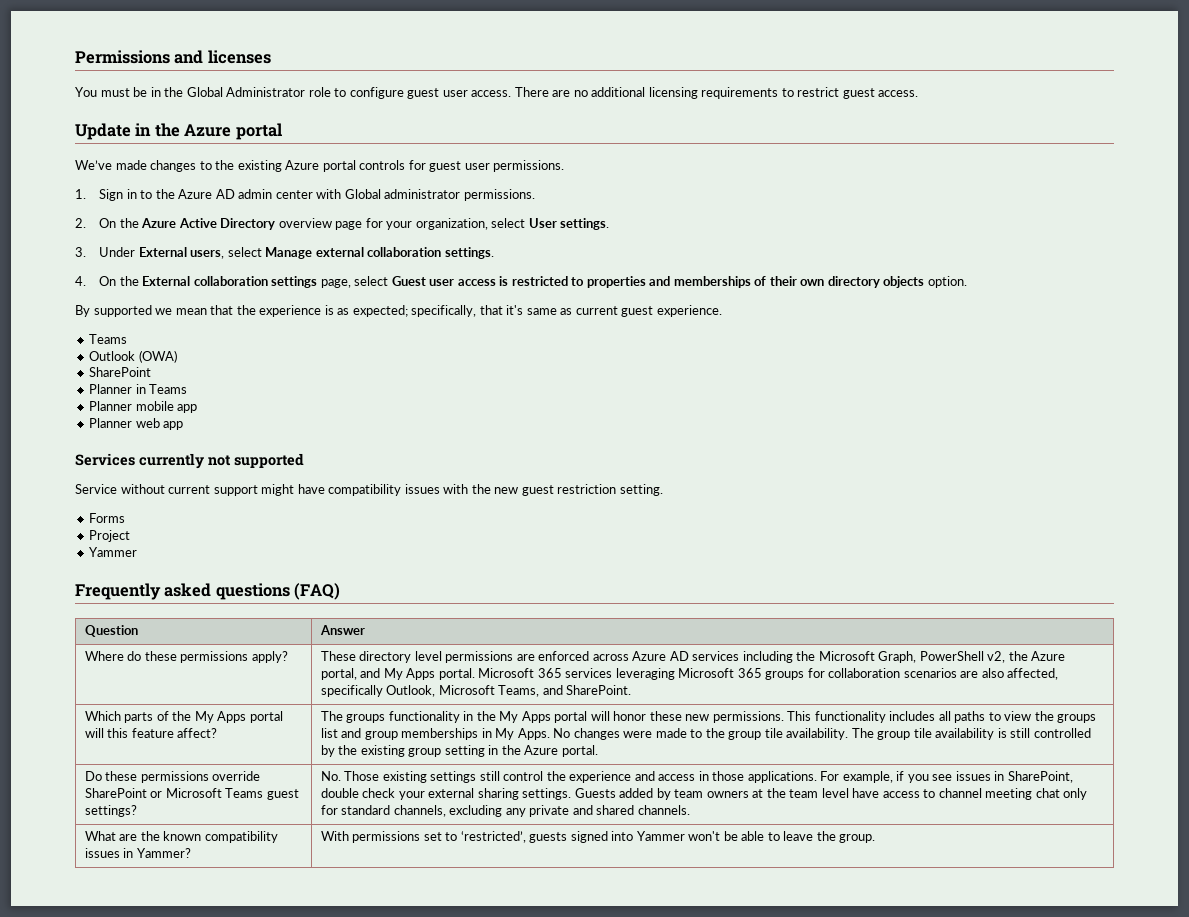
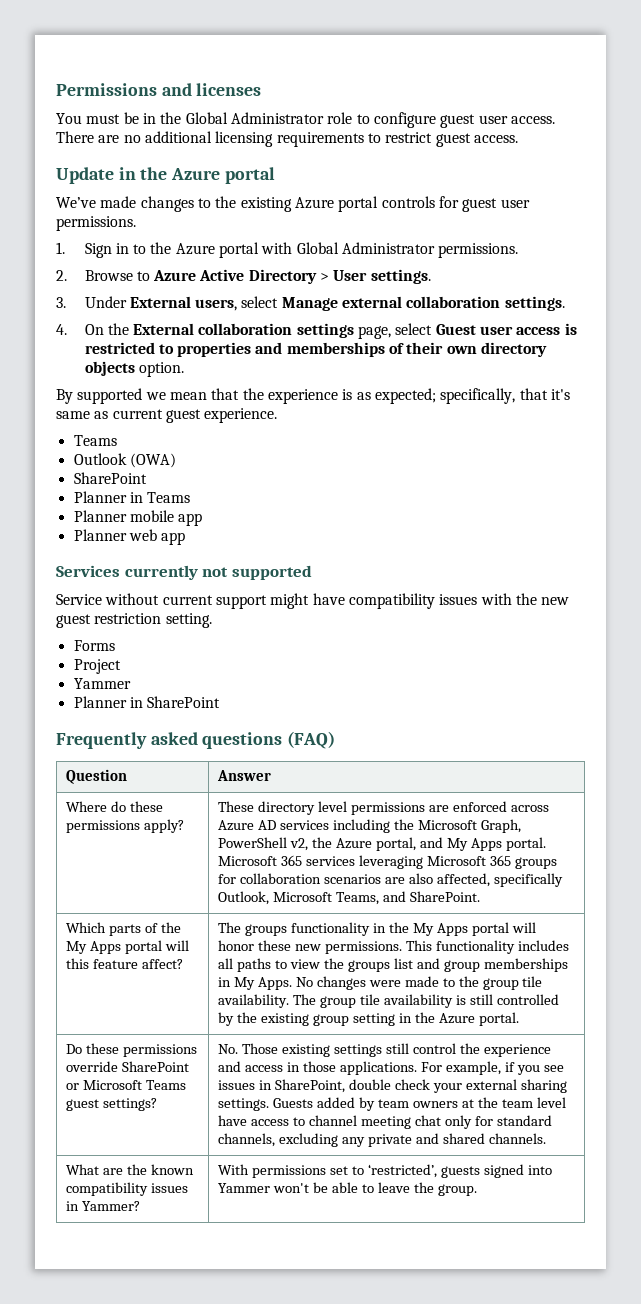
- 1. Sign in to the Azure AD admin center with Global administrator permissions.
+ 1. Sign in to the Azure portal with Global Administrator permissions.
- 2. On the Azure Active Directory overview page for your organization, select User settings.
+ 2. Browse to Azure Active Directory > User settings.
+ Planner in SharePoint

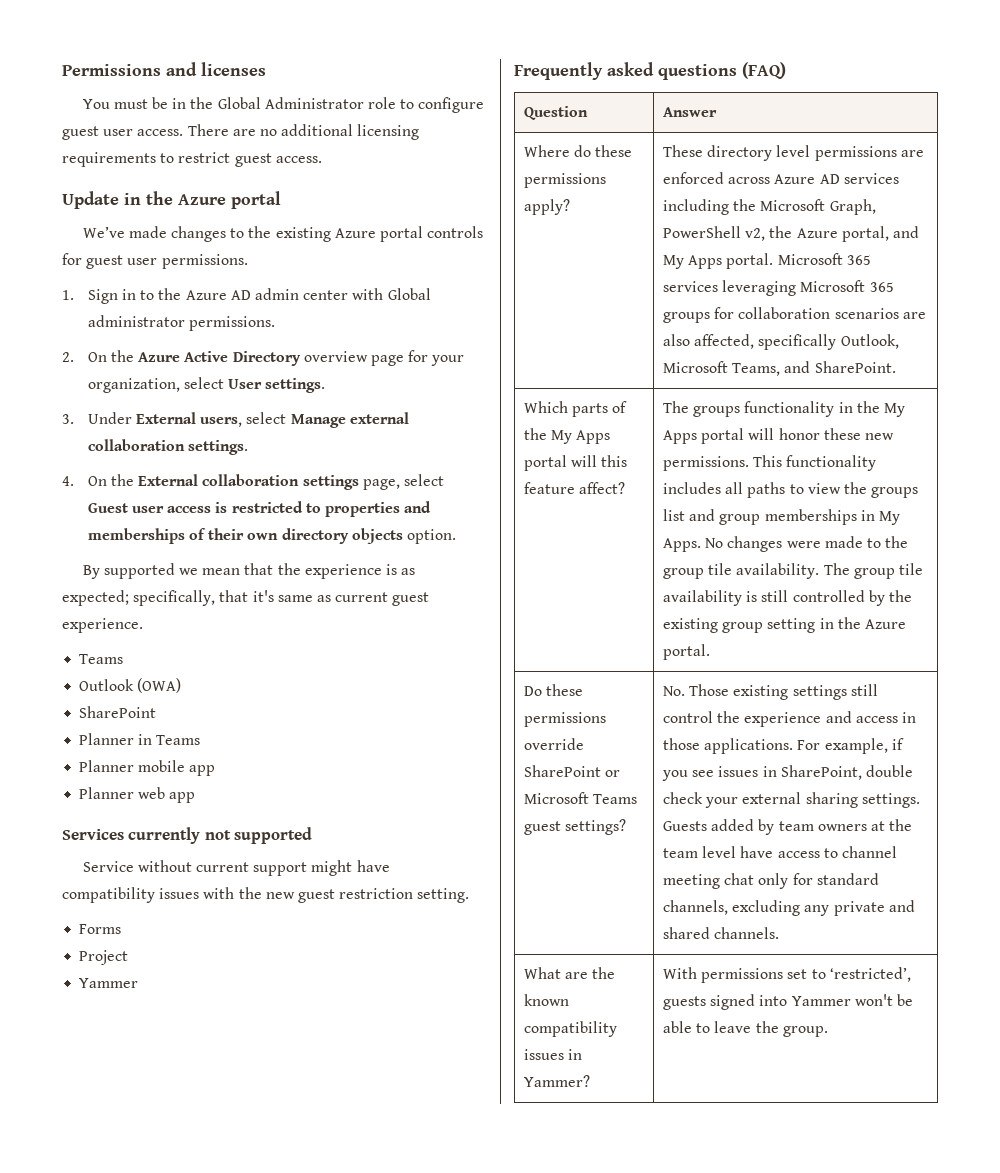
- 1. Sign in to the Azure portal with Global Administrator permissions.
+ 1. Sign in to the Azure AD admin center with Global administrator permissions.
- 2. Browse to Azure Active Directory > User settings.
+ 2. On the Azure Active Directory overview page for your organization, select User settings.
- Planner in SharePoint

